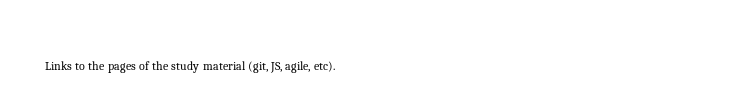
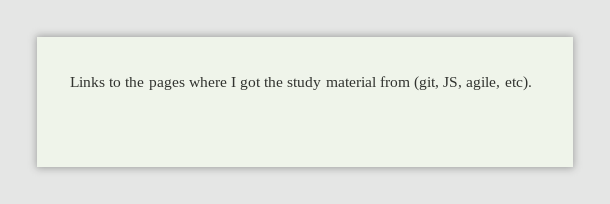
- Links to the pages of the study material (git, JS, agile, etc).
+ Links to the pages where I got the study material from (git, JS, agile, etc).

